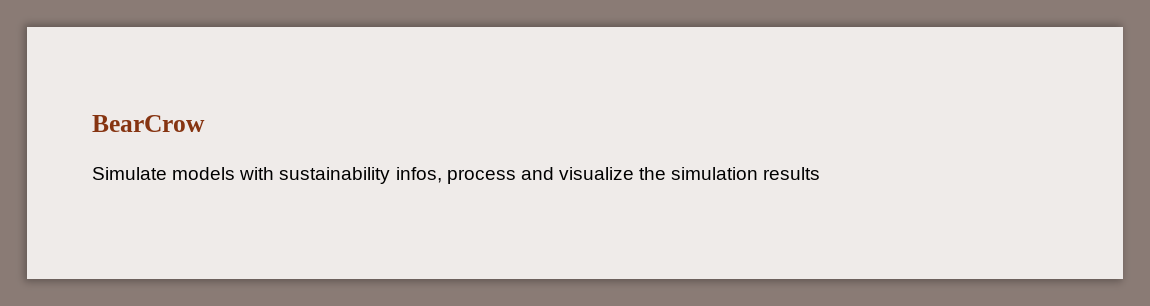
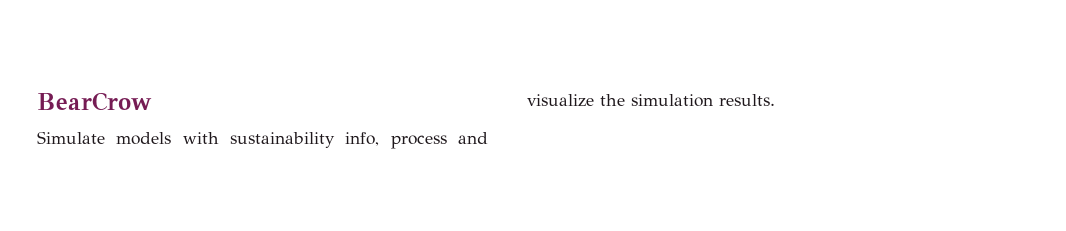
- Simulate models with sustainability infos, process and visualize the simulation results
+ Simulate models with sustainability info, process and visualize the simulation results.

